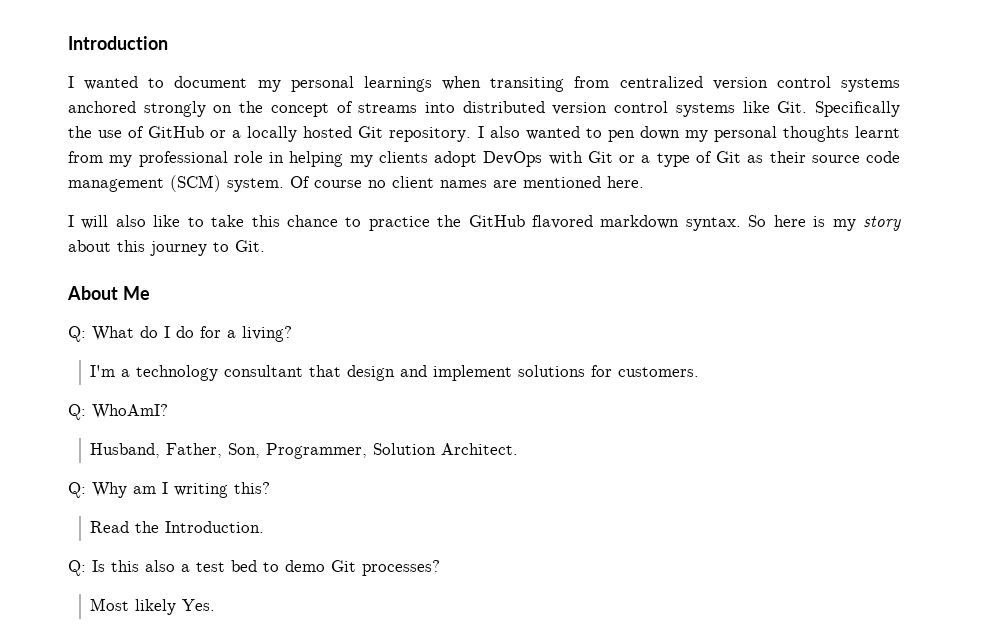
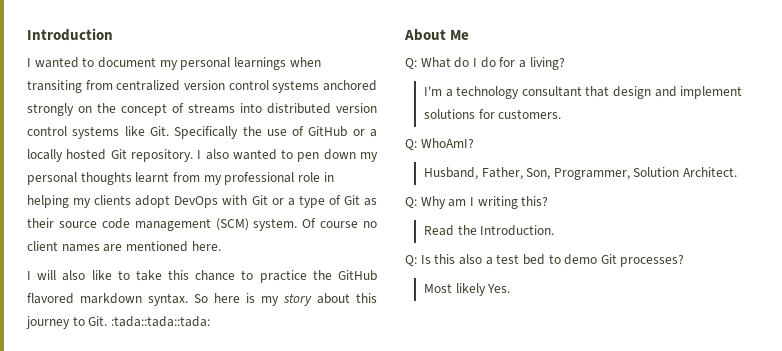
- So here is my story about this journey to Git.
+ So here is my story about this journey to Git. :tada::tada::tada:

